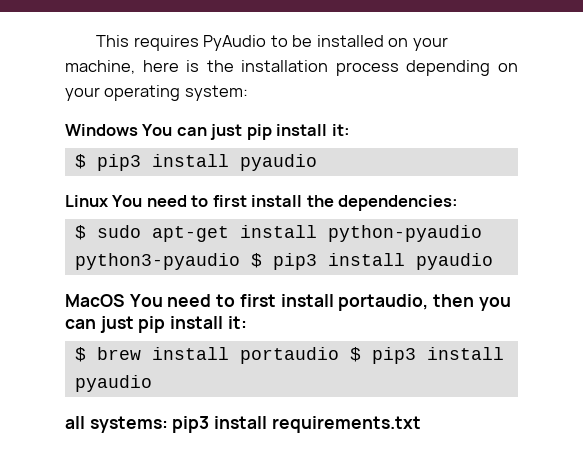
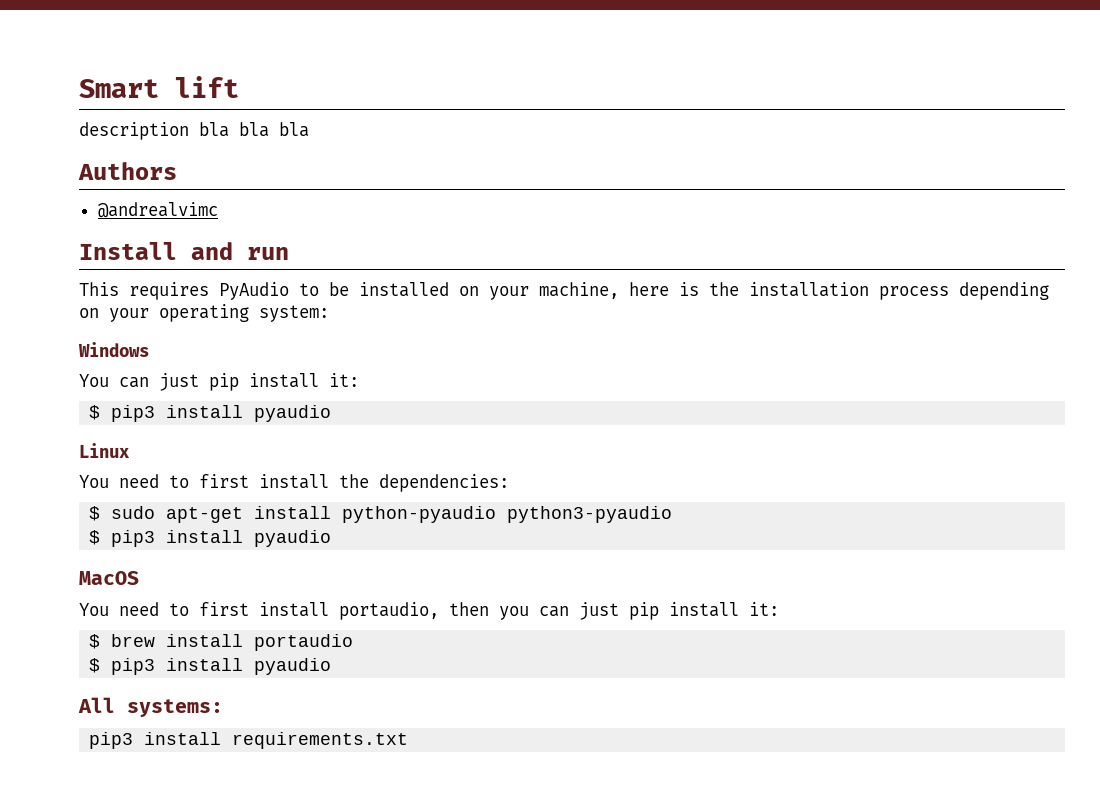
+ Smart lift
+ description bla bla bla
+ Authors
+ @andrealvimc
+ Install and run
- Windows You can just pip install it:
+ Windows
+ You can just pip install it:
- Linux You need to first install the dependencies:
+ Linux
+ You need to first install the dependencies:
- $ sudo apt-get install python-pyaudio python3-pyaudio $ pip3 install pyaudio
+ $ sudo apt-get install python-pyaudio python3-pyaudio
+ $ pip3 install pyaudio
- MacOS You need to first install portaudio, then you can just pip install it:
+ MacOS
+ You need to first install portaudio, then you can just pip install it:
- $ brew install portaudio $ pip3 install pyaudio
- all systems: pip3 install requirements.txt
+ $ brew install portaudio
+ $ pip3 install pyaudio
+ All systems:
+ pip3 install requirements.txt

